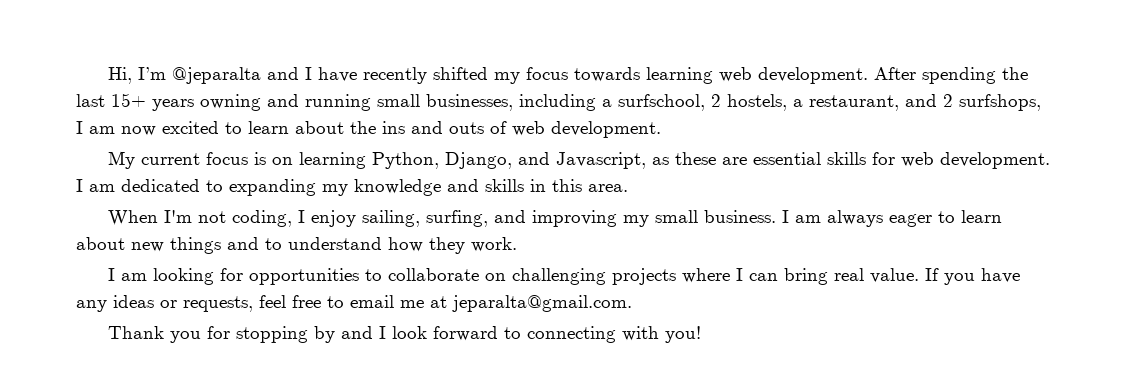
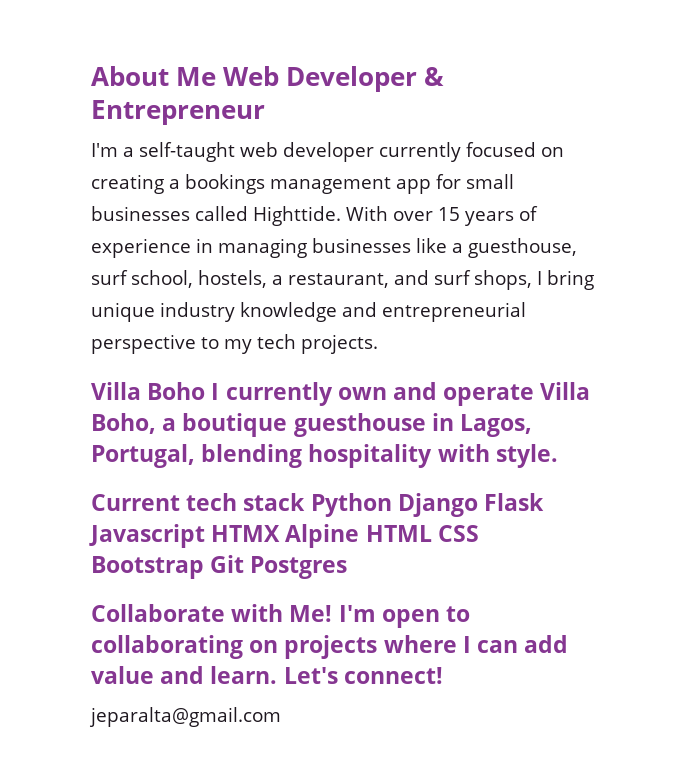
- Hi, I’m @jeparalta and I have recently shifted my focus towards learning web development. After spending the last 15+ years owning and running small businesses, including a surfschool, 2 hostels, a restaurant, and 2 surfshops, I am now excited to learn about the ins and outs of web development.
- My current focus is on learning Python, Django, and Javascript, as these are essential skills for web development. I am dedicated to expanding my knowledge and skills in this area.
- When I'm not coding, I enjoy sailing, surfing, and improving my small business. I am always eager to learn about new things and to understand how they work.
- I am looking for opportunities to collaborate on challenging projects where I can bring real value. If you have any ideas or requests, feel free to email me at jeparalta@gmail.com.
- Thank you for stopping by and I look forward to connecting with you!
+ About Me Web Developer & Entrepreneur
+ I'm a self-taught web developer currently focused on creating a bookings management app for small businesses called Highttide. With over 15 years of experience in managing businesses like a guesthouse, surf school, hostels, a restaurant, and surf shops, I bring unique industry knowledge and entrepreneurial perspective to my tech projects.
+ Villa Boho I currently own and operate Villa Boho, a boutique guesthouse in Lagos, Portugal, blending hospitality with style.
+ Current tech stack Python Django Flask Javascript HTMX Alpine HTML CSS Bootstrap Git Postgres
+ Collaborate with Me! I'm open to collaborating on projects where I can add value and learn. Let's connect!
+ jeparalta@gmail.com

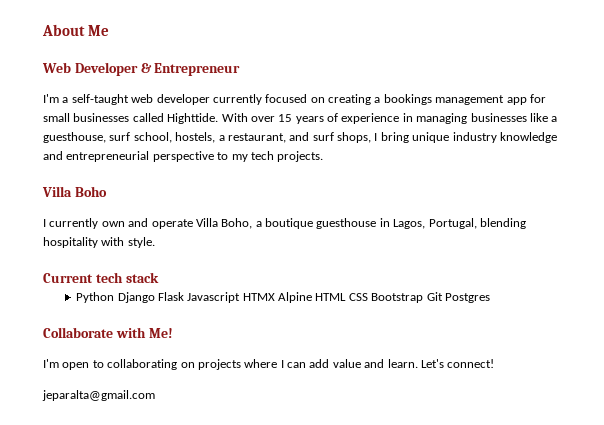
- About Me Web Developer & Entrepreneur
+ About Me
+ Web Developer & Entrepreneur
- Villa Boho I currently own and operate Villa Boho, a boutique guesthouse in Lagos, Portugal, blending hospitality with style.
+ Villa Boho
+ I currently own and operate Villa Boho, a boutique guesthouse in Lagos, Portugal, blending hospitality with style.
- Current tech stack Python Django Flask Javascript HTMX Alpine HTML CSS Bootstrap Git Postgres
+ Current tech stack
+ Python Django Flask Javascript HTMX Alpine HTML CSS Bootstrap Git Postgres
- Collaborate with Me! I'm open to collaborating on projects where I can add value and learn.
+ Collaborate with Me!
+ I'm open to collaborating on projects where I can add value and learn.

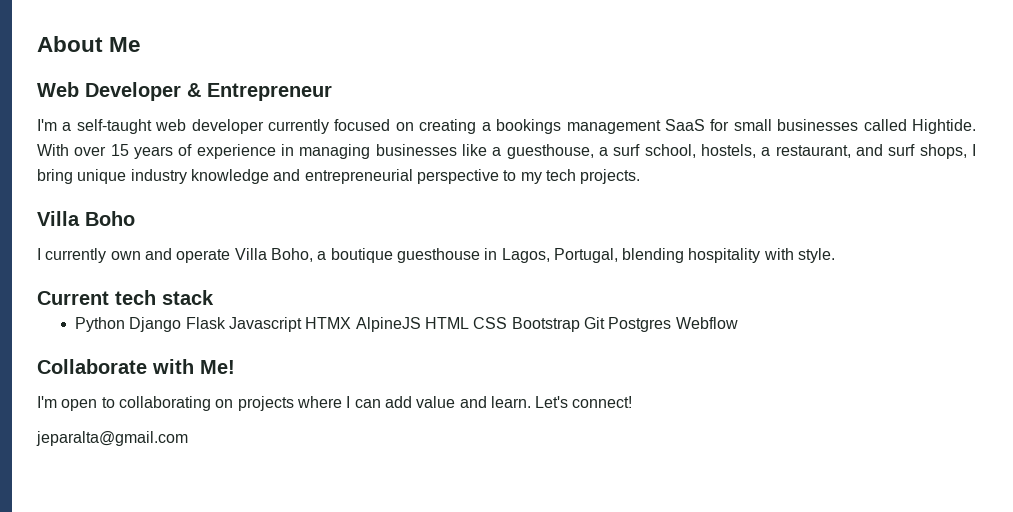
- I'm a self-taught web developer currently focused on creating a bookings management app for small businesses called Highttide.
+ I'm a self-taught web developer currently focused on creating a bookings management SaaS for small businesses called Hightide.
- With over 15 years of experience in managing businesses like a guesthouse, surf school, hostels, a restaurant, and surf shops, I bring unique industry knowledge and entrepreneurial perspective to my tech projects.
+ With over 15 years of experience in managing businesses like a guesthouse, a surf school, hostels, a restaurant, and surf shops, I bring unique industry knowledge and entrepreneurial perspective to my tech projects.
- Python Django Flask Javascript HTMX Alpine HTML CSS Bootstrap Git Postgres
+ Python Django Flask Javascript HTMX AlpineJS HTML CSS Bootstrap Git Postgres Webflow

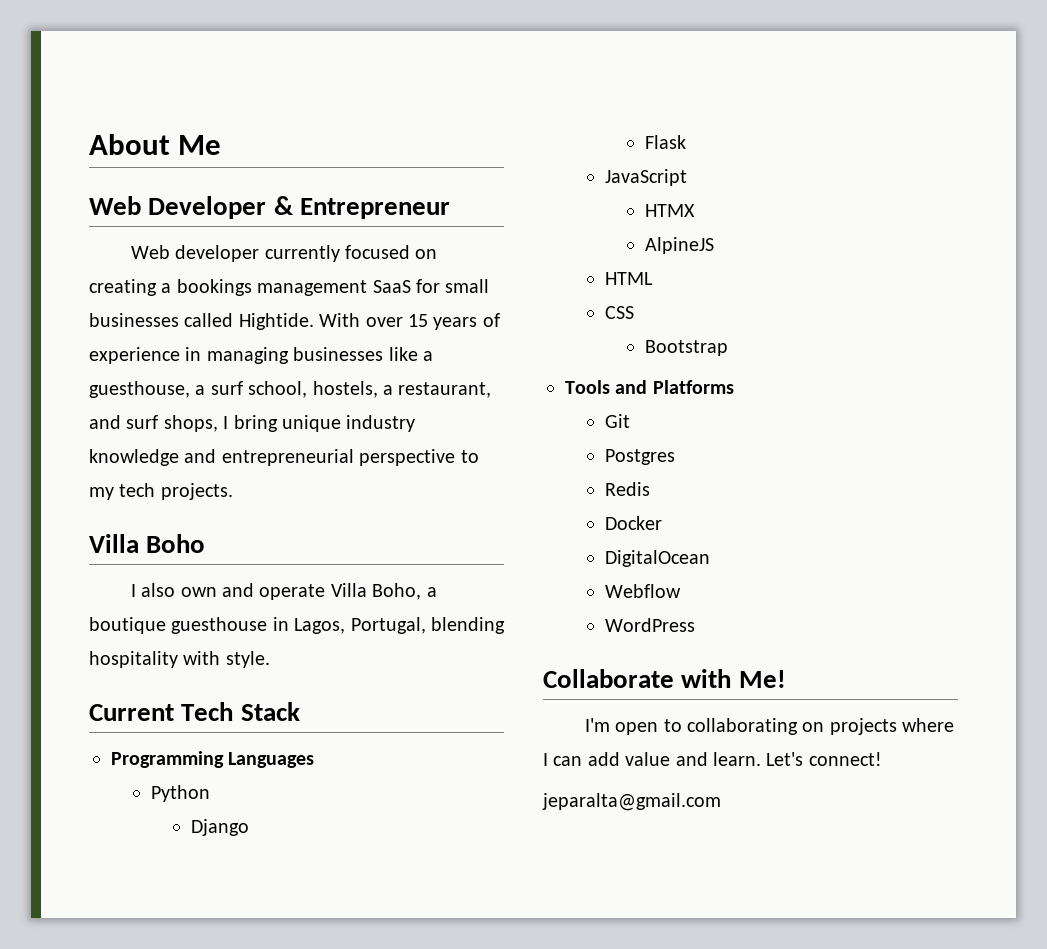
- I'm a self-taught web developer currently focused on creating a bookings management SaaS for small businesses called Hightide.
+ Web developer currently focused on creating a bookings management SaaS for small businesses called Hightide.
- I currently own and operate Villa Boho, a boutique guesthouse in Lagos, Portugal, blending hospitality with style.
+ I also own and operate Villa Boho, a boutique guesthouse in Lagos, Portugal, blending hospitality with style.
- Current tech stack
+ Current Tech Stack
+ Programming Languages
- Python Django Flask Javascript HTMX AlpineJS HTML CSS Bootstrap Git Postgres Webflow
+ Python
+ Django
+ Flask
+ JavaScript
+ HTMX
+ AlpineJS
+ HTML
+ CSS
+ Bootstrap
+ Tools and Platforms
+ Git
+ Postgres
+ Redis
+ Docker
+ DigitalOcean
+ Webflow
+ WordPress

